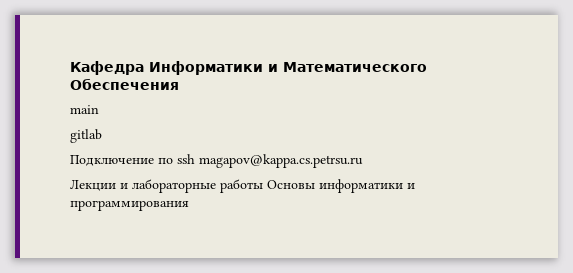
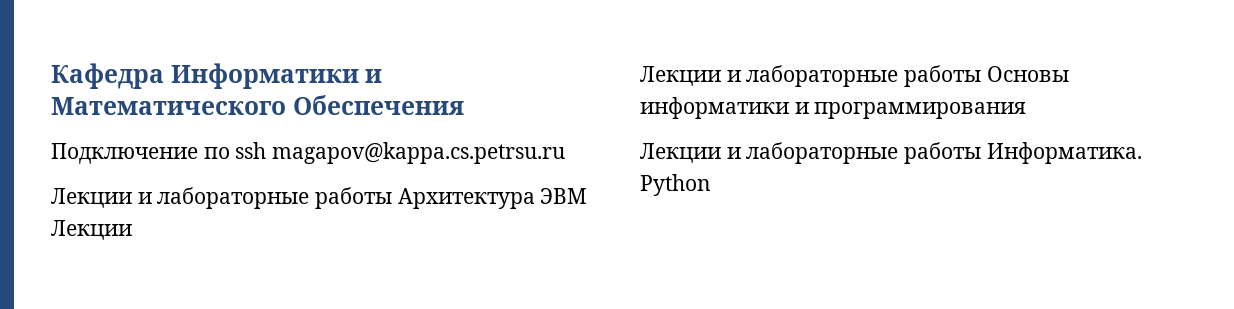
- main
- gitlab
+ Лекции и лабораторные работы Архитектура ЭВМ Лекции
+ Лекции и лабораторные работы Информатика. Python

